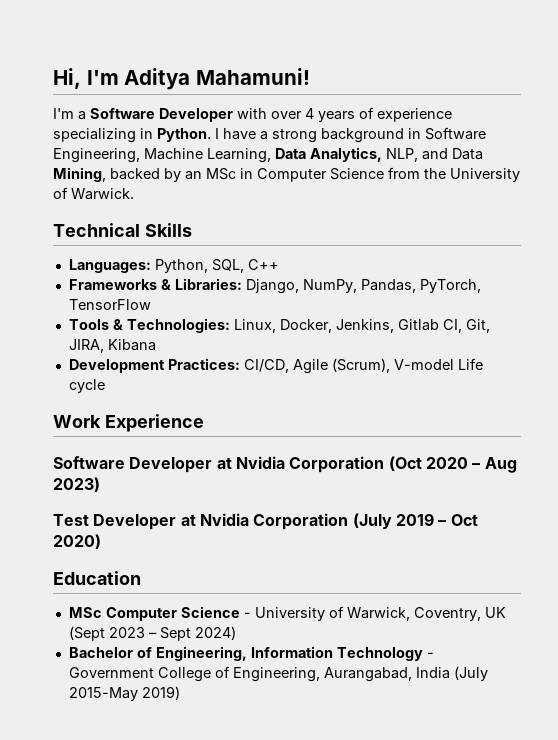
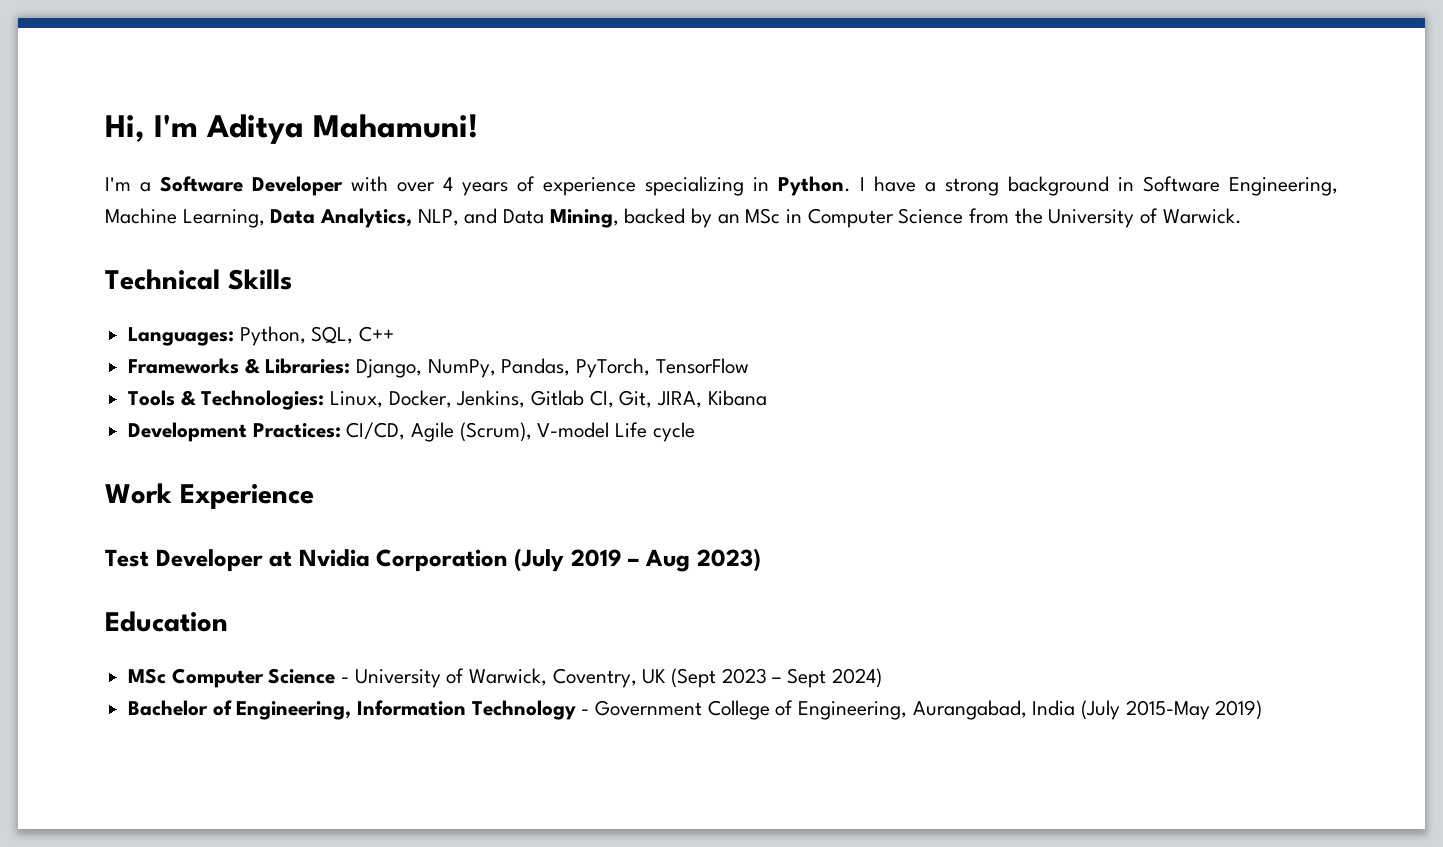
- Software Developer at Nvidia Corporation (Oct 2020 – Aug 2023)
- Test Developer at Nvidia Corporation (July 2019 – Oct 2020)
+ Test Developer at Nvidia Corporation (July 2019 – Aug 2023)

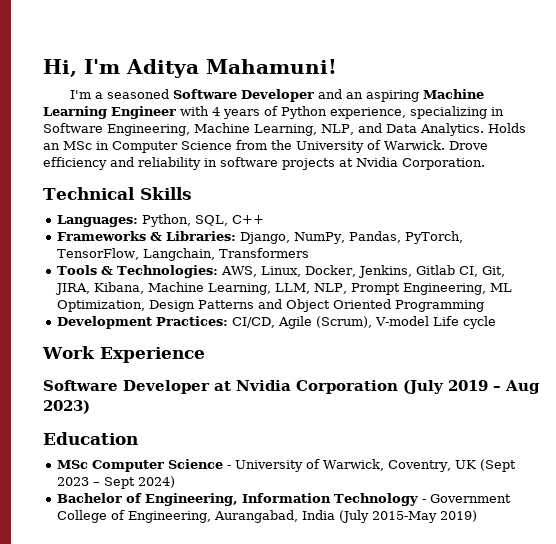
- I'm a Software Developer with over 4 years of experience specializing in Python. I have a strong background in Software Engineering, Machine Learning, Data Analytics, NLP, and Data Mining, backed by an MSc in Computer Science from the University of Warwick.
+ I'm a seasoned Software Developer and an aspiring Machine Learning Engineer with 4 years of Python experience, specializing in Software Engineering, Machine Learning, NLP, and Data Analytics. Holds an MSc in Computer Science from the University of Warwick. Drove efficiency and reliability in software projects at Nvidia Corporation.
- Frameworks & Libraries: Django, NumPy, Pandas, PyTorch, TensorFlow
+ Frameworks & Libraries: Django, NumPy, Pandas, PyTorch, TensorFlow, Langchain, Transformers
- Tools & Technologies: Linux, Docker, Jenkins, Gitlab CI, Git, JIRA, Kibana
+ Tools & Technologies: AWS, Linux, Docker, Jenkins, Gitlab CI, Git, JIRA, Kibana, Machine Learning, LLM, NLP, Prompt Engineering, ML Optimization, Design Patterns and Object Oriented Programming
- Test Developer at Nvidia Corporation (July 2019 – Aug 2023)
+ Software Developer at Nvidia Corporation (July 2019 – Aug 2023)

